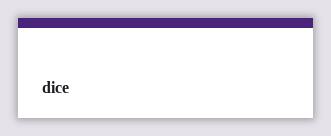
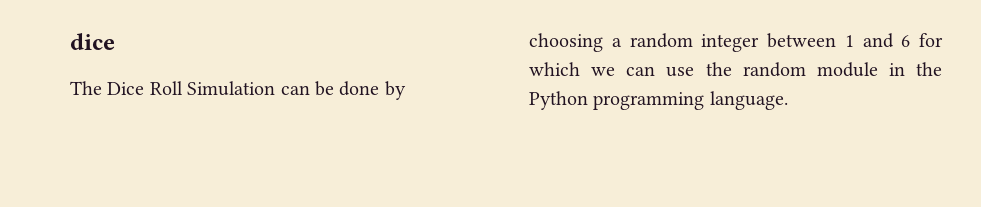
+ The Dice Roll Simulation can be done by choosing a random integer between 1 and 6 for which we can use the random module in the Python programming language.

